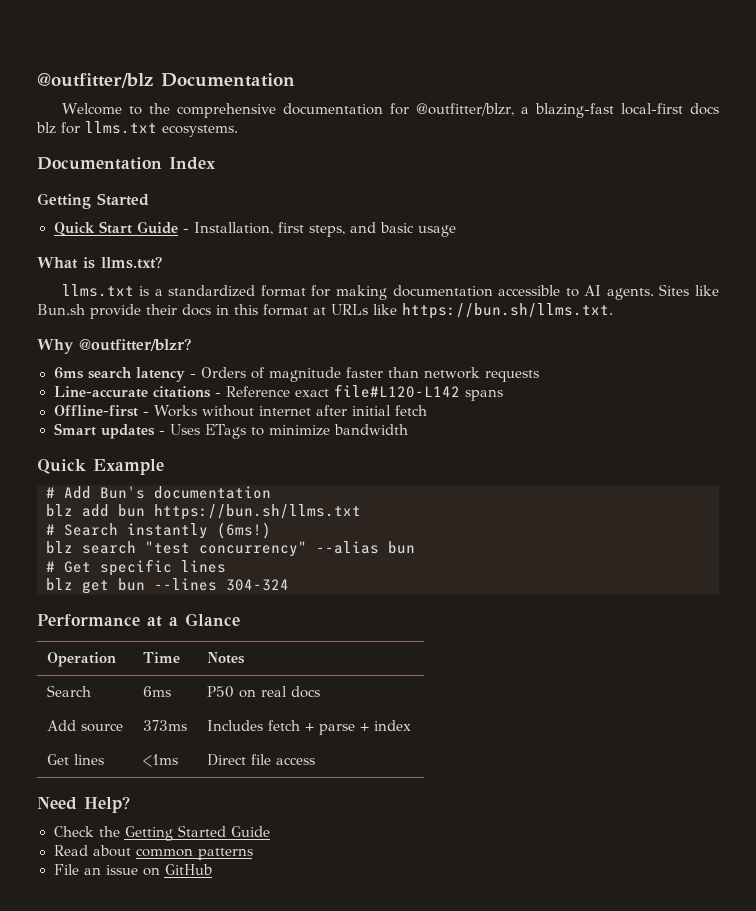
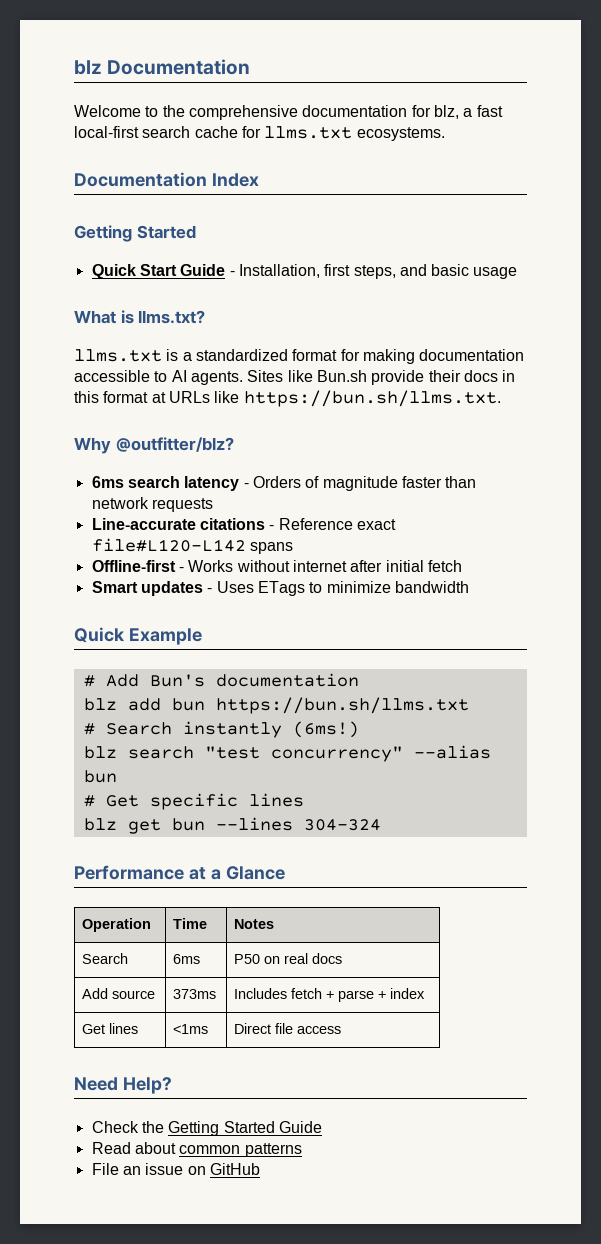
- @outfitter/blz Documentation
+ blz Documentation
- Welcome to the comprehensive documentation for @outfitter/blzr, a blazing-fast local-first docs blz for llms.txt ecosystems.
+ Welcome to the comprehensive documentation for blz, a fast local-first search cache for llms.txt ecosystems.
- Why @outfitter/blzr?
+ Why @outfitter/blz?

